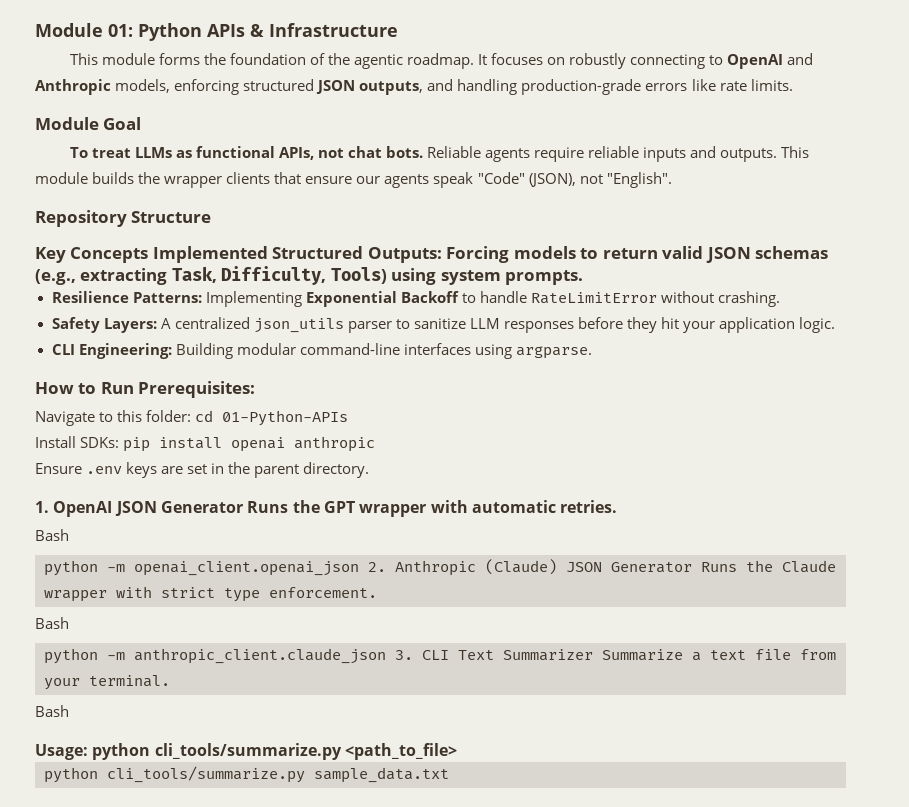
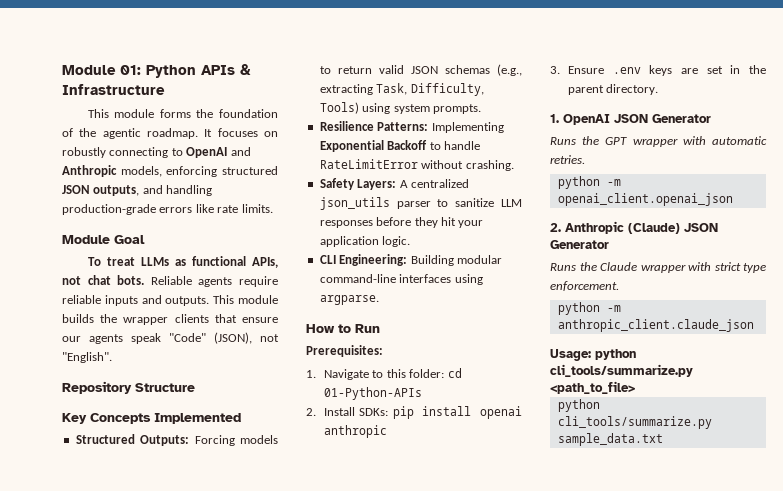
- Key Concepts Implemented Structured Outputs: Forcing models to return valid JSON schemas (e.g., extracting Task, Difficulty, Tools) using system prompts.
+ Key Concepts Implemented
+ Structured Outputs: Forcing models to return valid JSON schemas (e.g., extracting Task, Difficulty, Tools) using system prompts.
- How to Run Prerequisites:
+ How to Run
+ Prerequisites:
- Navigate to this folder: cd 01-Python-APIs
+ 1. Navigate to this folder: cd 01-Python-APIs
- Install SDKs: pip install openai anthropic
+ 2. Install SDKs: pip install openai anthropic
- Ensure .env keys are set in the parent directory.
+ 3. Ensure .env keys are set in the parent directory.
- 1. OpenAI JSON Generator Runs the GPT wrapper with automatic retries.
- Bash
+ 1. OpenAI JSON Generator
+ Runs the GPT wrapper with automatic retries.
- python -m openai_client.openai_json 2. Anthropic (Claude) JSON Generator Runs the Claude wrapper with strict type enforcement.
- Bash
+ python -m openai_client.openai_json
+ 2. Anthropic (Claude) JSON Generator
+ Runs the Claude wrapper with strict type enforcement.
- python -m anthropic_client.claude_json 3. CLI Text Summarizer Summarize a text file from your terminal.
- Bash
+ python -m anthropic_client.claude_json

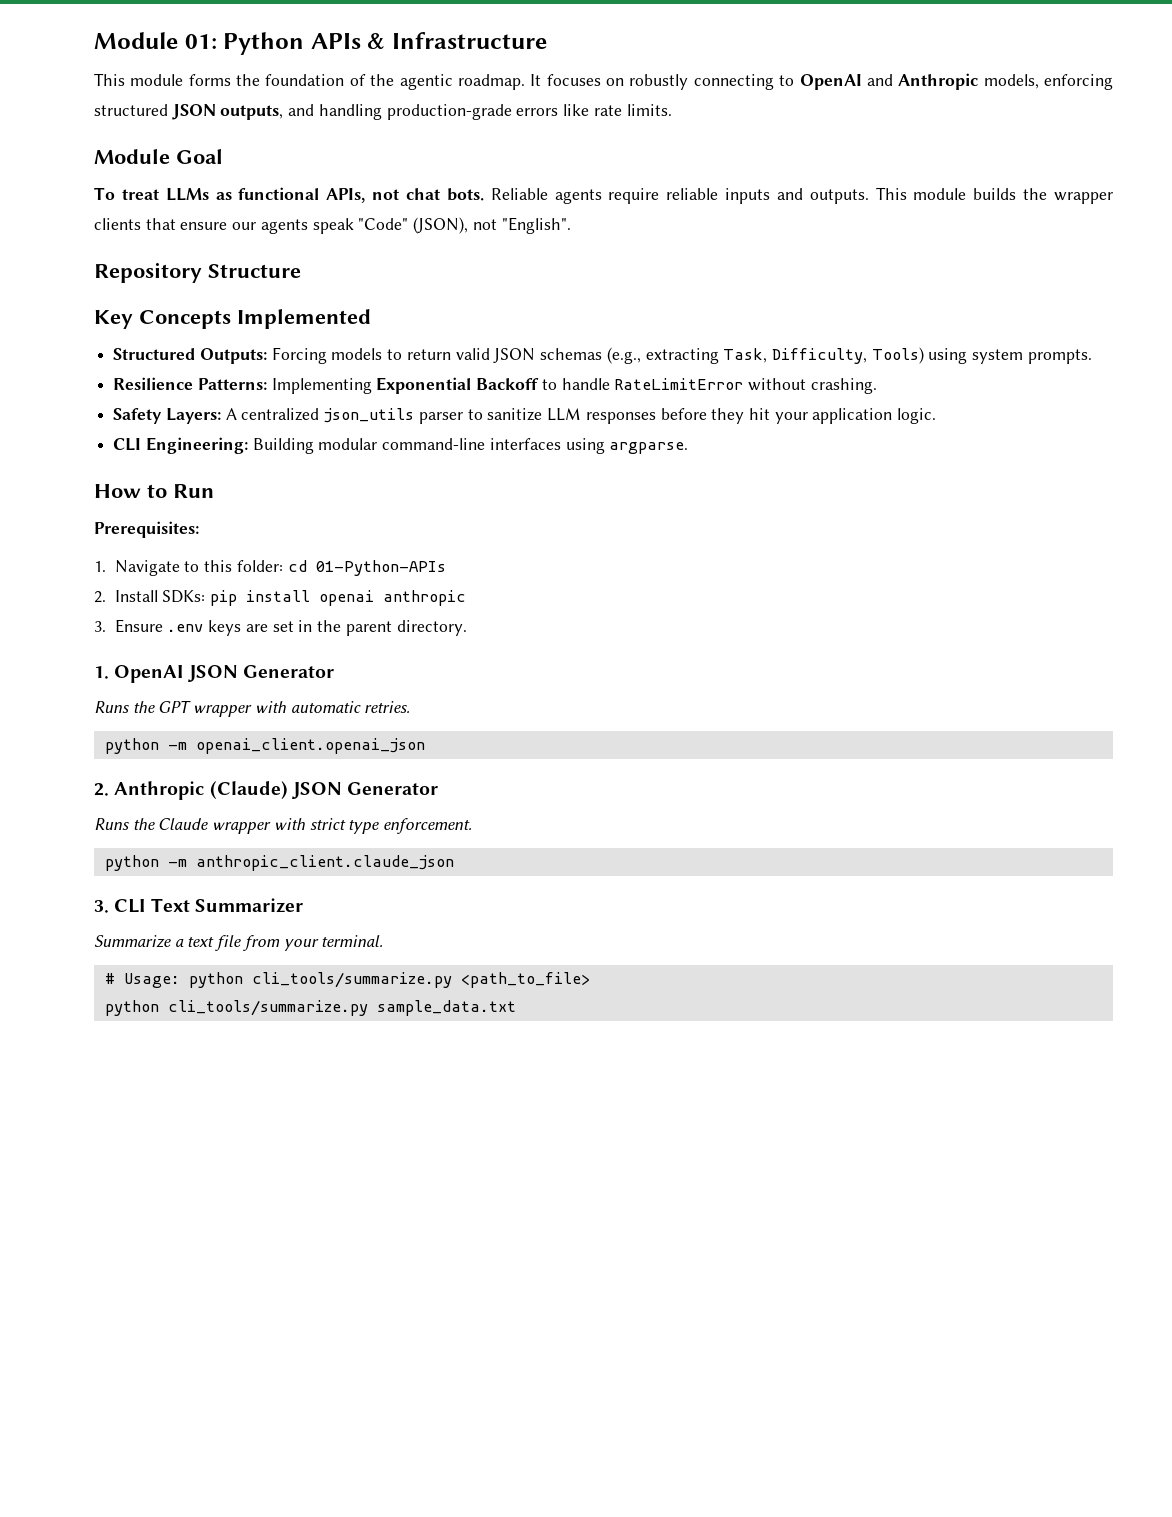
- Usage: python cli_tools/summarize.py <path_to_file>
+ 3. CLI Text Summarizer
+ Summarize a text file from your terminal.
+ # Usage: python cli_tools/summarize.py <path_to_file>

